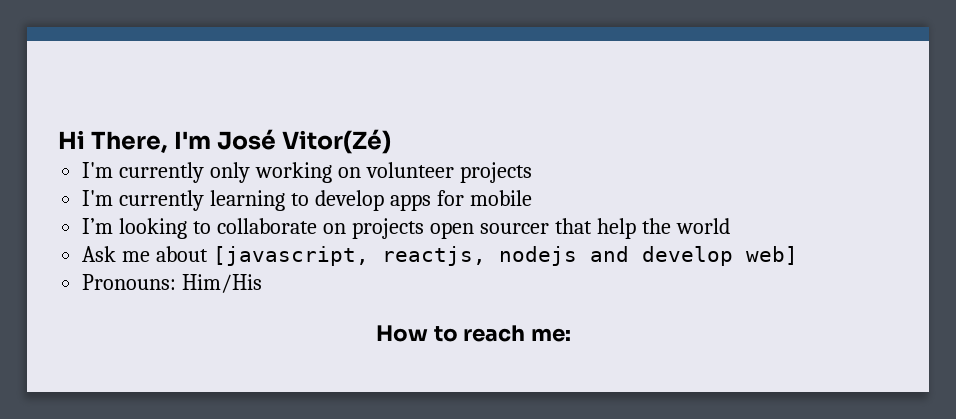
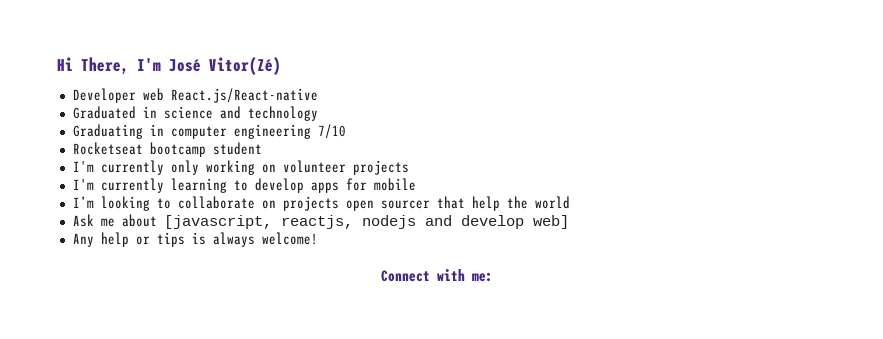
+ Developer web React.js/React-native
+ Graduated in science and technology
+ Graduating in computer engineering 7/10
+ Rocketseat bootcamp student
- Pronouns: Him/His
- How to reach me:
+ Any help or tips is always welcome!
+ Connect with me:

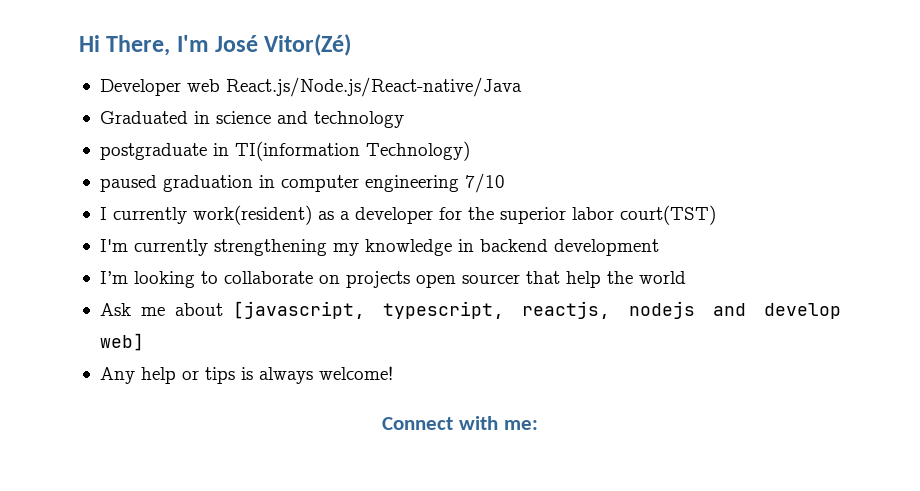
- Developer web React.js/React-native
+ Developer web React.js/Node.js/React-native/Java
- Graduating in computer engineering 7/10
- Rocketseat bootcamp student
- I'm currently only working on volunteer projects
- I'm currently learning to develop apps for mobile
+ postgraduate in TI(information Technology)
+ paused graduation in computer engineering 7/10
+ I currently work(resident) as a developer for the superior labor court(TST)
+ I'm currently strengthening my knowledge in backend development
- Ask me about [javascript, reactjs, nodejs and develop web]
+ Ask me about [javascript, typescript, reactjs, nodejs and develop web]

